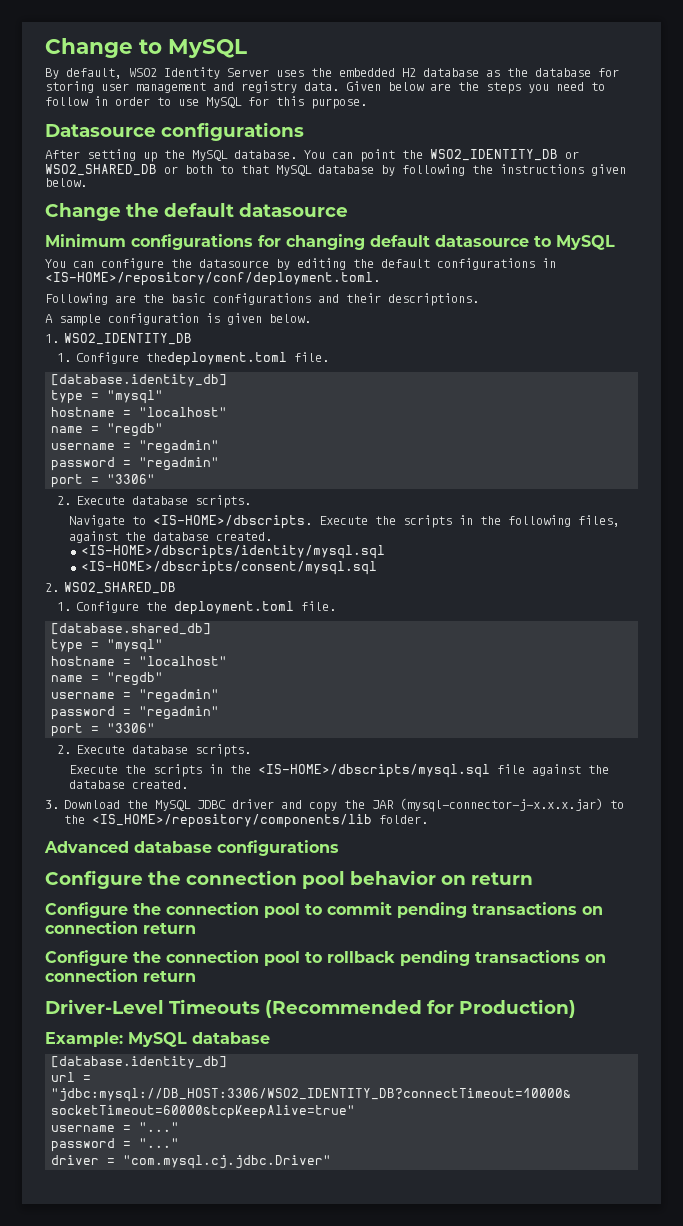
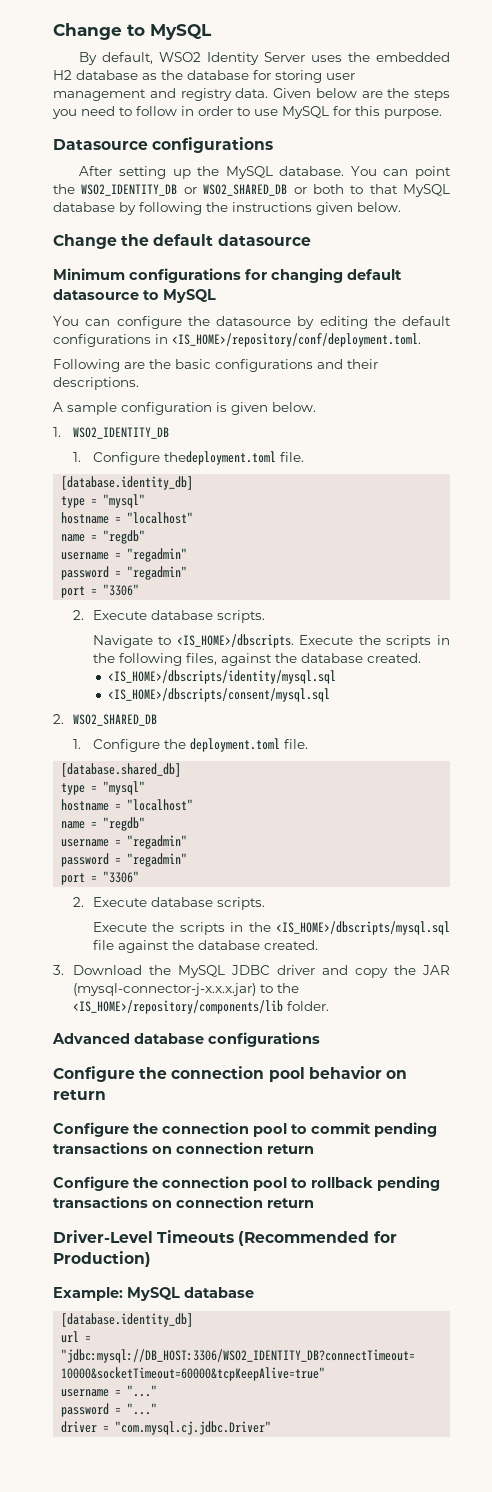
- You can configure the datasource by editing the default configurations in <IS-HOME>/repository/conf/deployment.toml.
+ You can configure the datasource by editing the default configurations in <IS_HOME>/repository/conf/deployment.toml.
- Navigate to <IS-HOME>/dbscripts.
+ Navigate to <IS_HOME>/dbscripts.
- <IS-HOME>/dbscripts/identity/mysql.sql
- <IS-HOME>/dbscripts/consent/mysql.sql
+ <IS_HOME>/dbscripts/identity/mysql.sql
+ <IS_HOME>/dbscripts/consent/mysql.sql
- Execute the scripts in the <IS-HOME>/dbscripts/mysql.sql file against the database created.
+ Execute the scripts in the <IS_HOME>/dbscripts/mysql.sql file against the database created.

